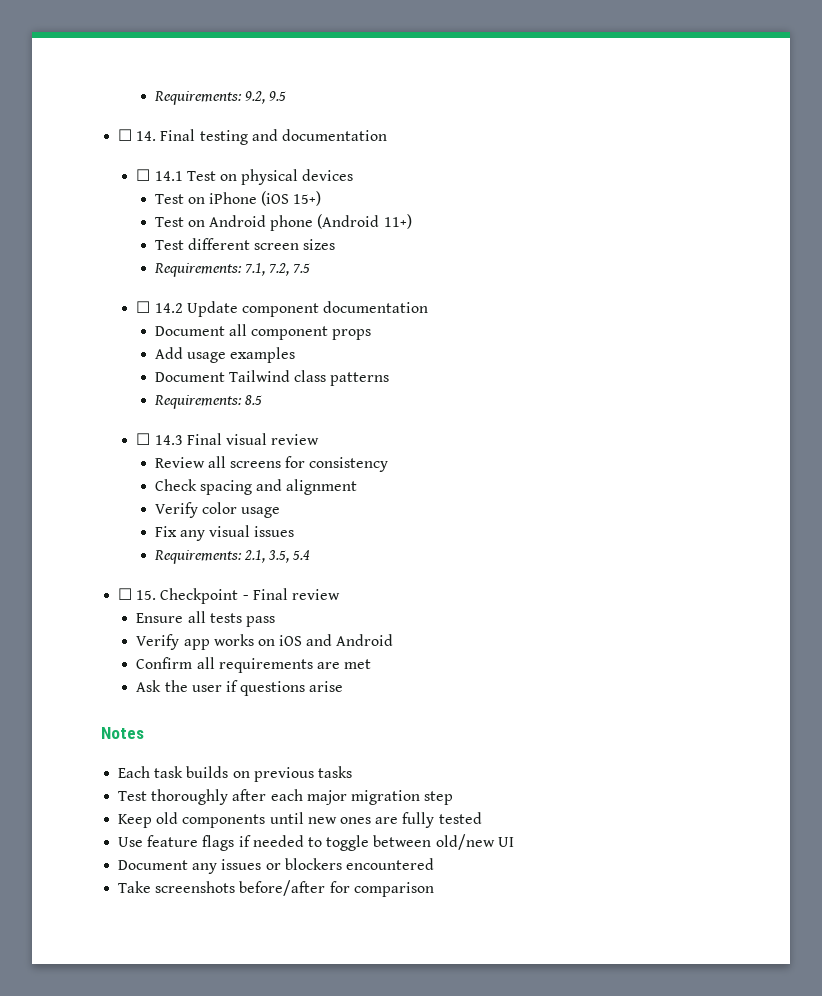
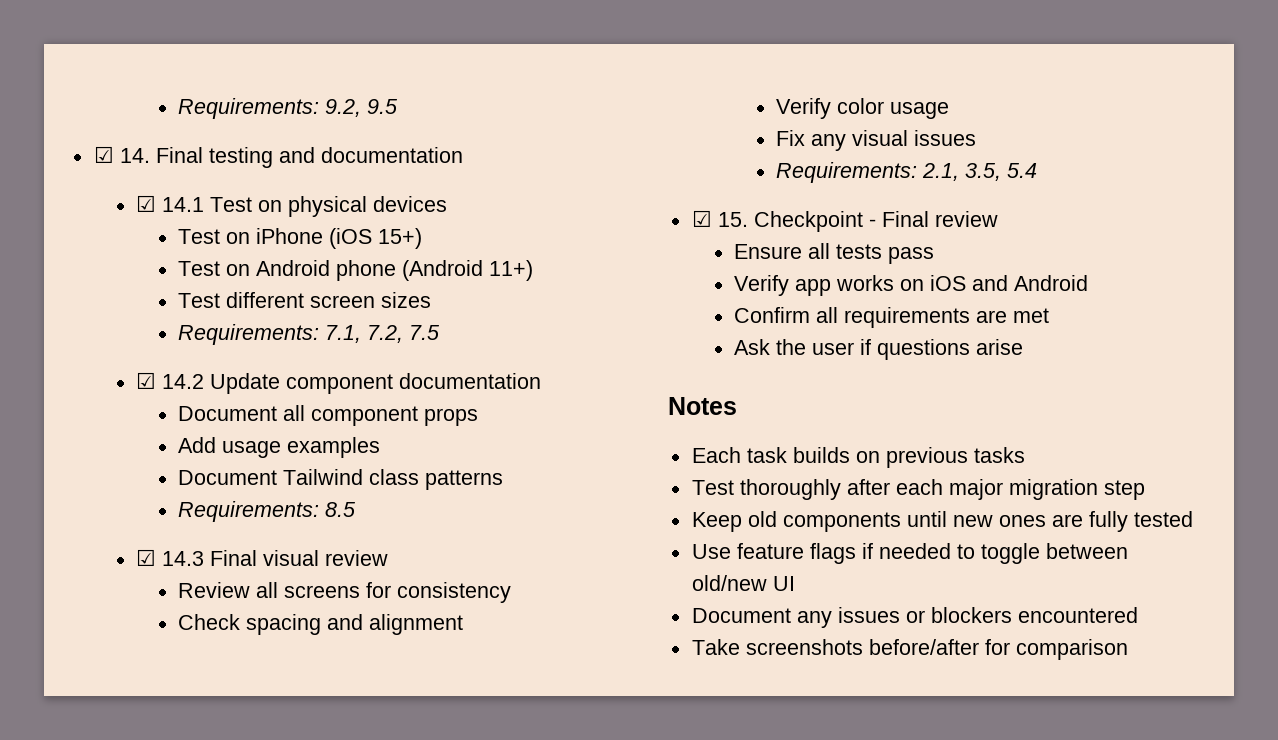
- ☐ 14. Final testing and documentation
+ ☑ 14. Final testing and documentation
- ☐ 14.1 Test on physical devices
+ ☑ 14.1 Test on physical devices
- ☐ 14.2 Update component documentation
+ ☑ 14.2 Update component documentation
- ☐ 14.3 Final visual review
+ ☑ 14.3 Final visual review
- ☐ 15. Checkpoint - Final review
+ ☑ 15. Checkpoint - Final review

